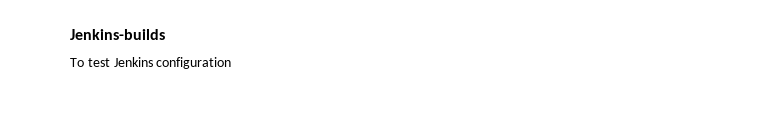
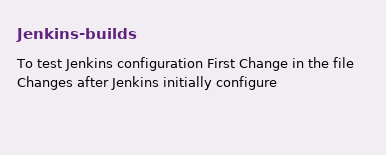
- To test Jenkins configuration
+ To test Jenkins configuration First Change in the file Changes after Jenkins initially configure

